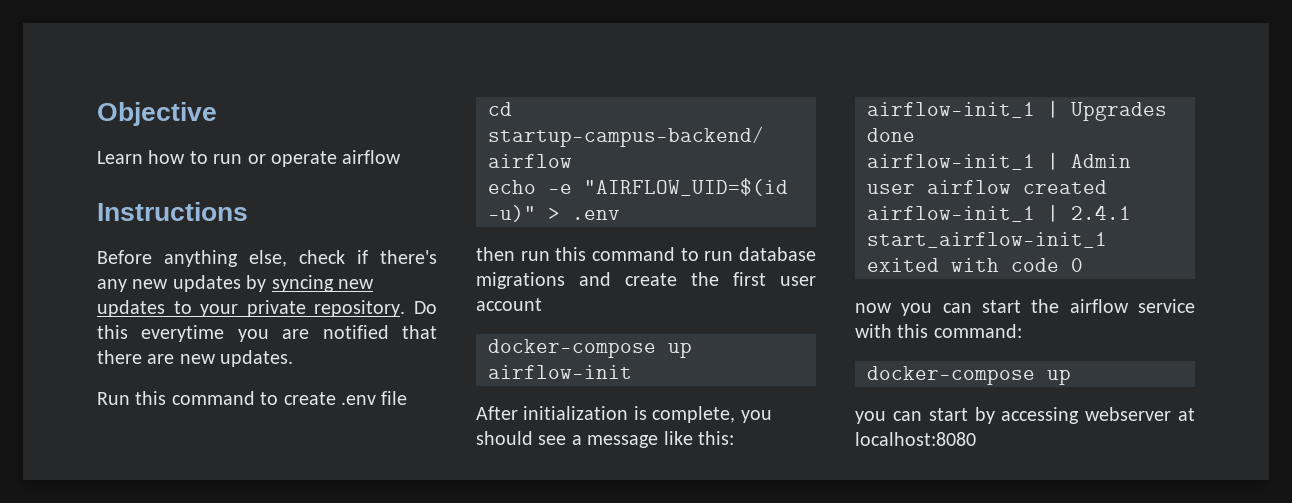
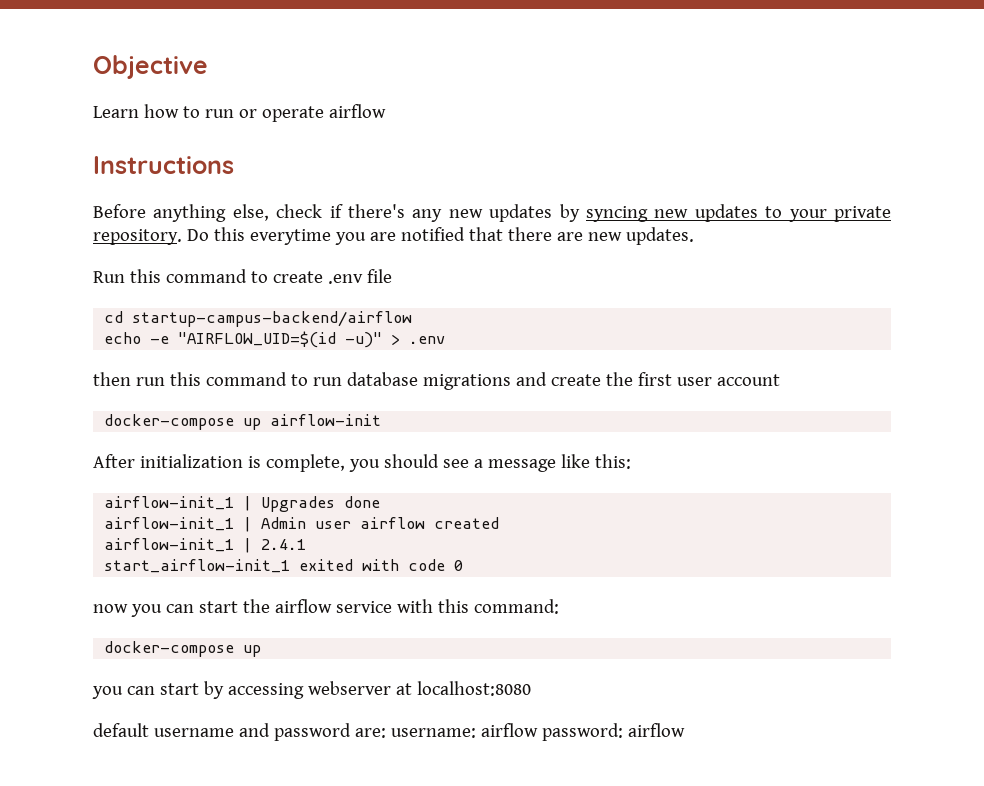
+ default username and password are: username: airflow password: airflow

